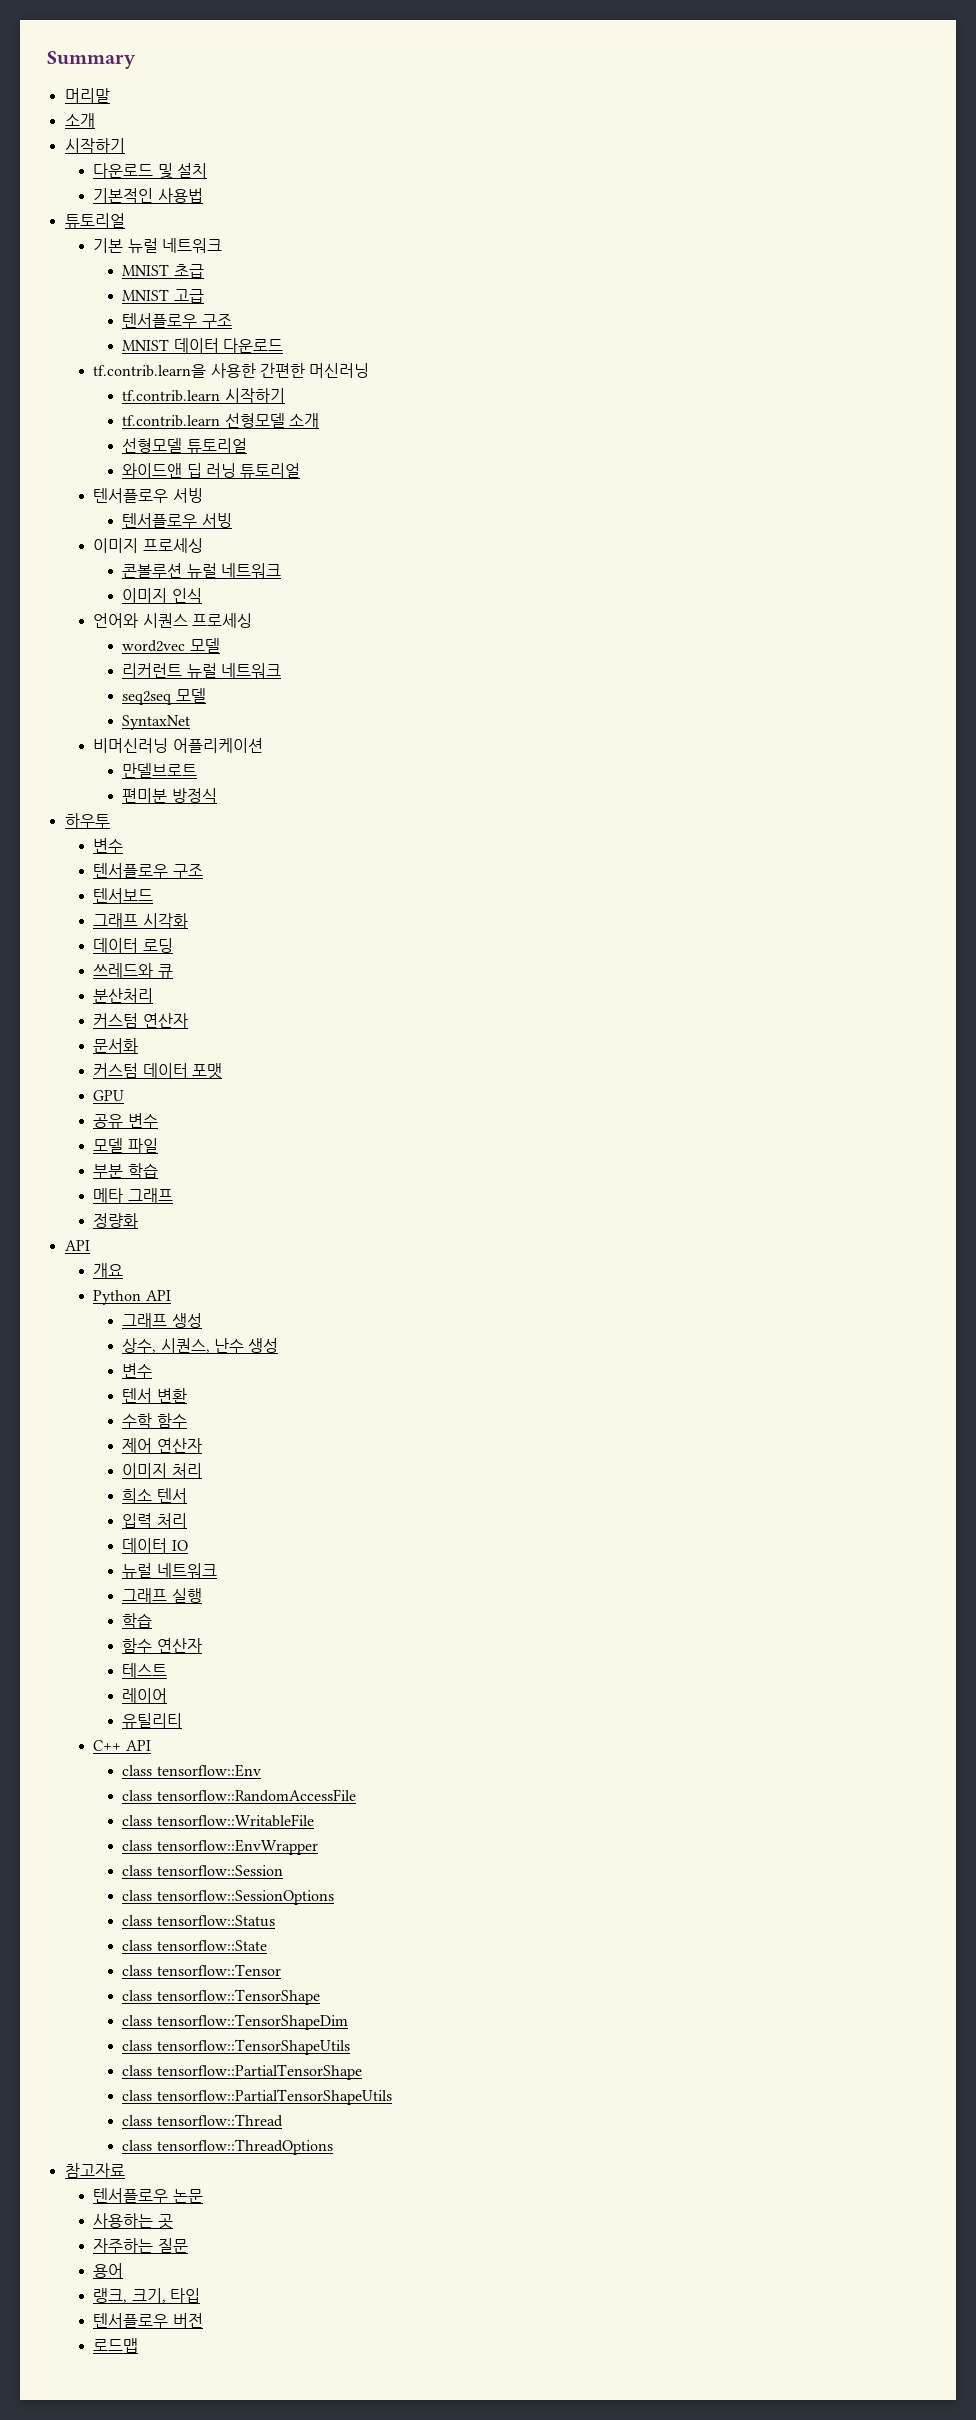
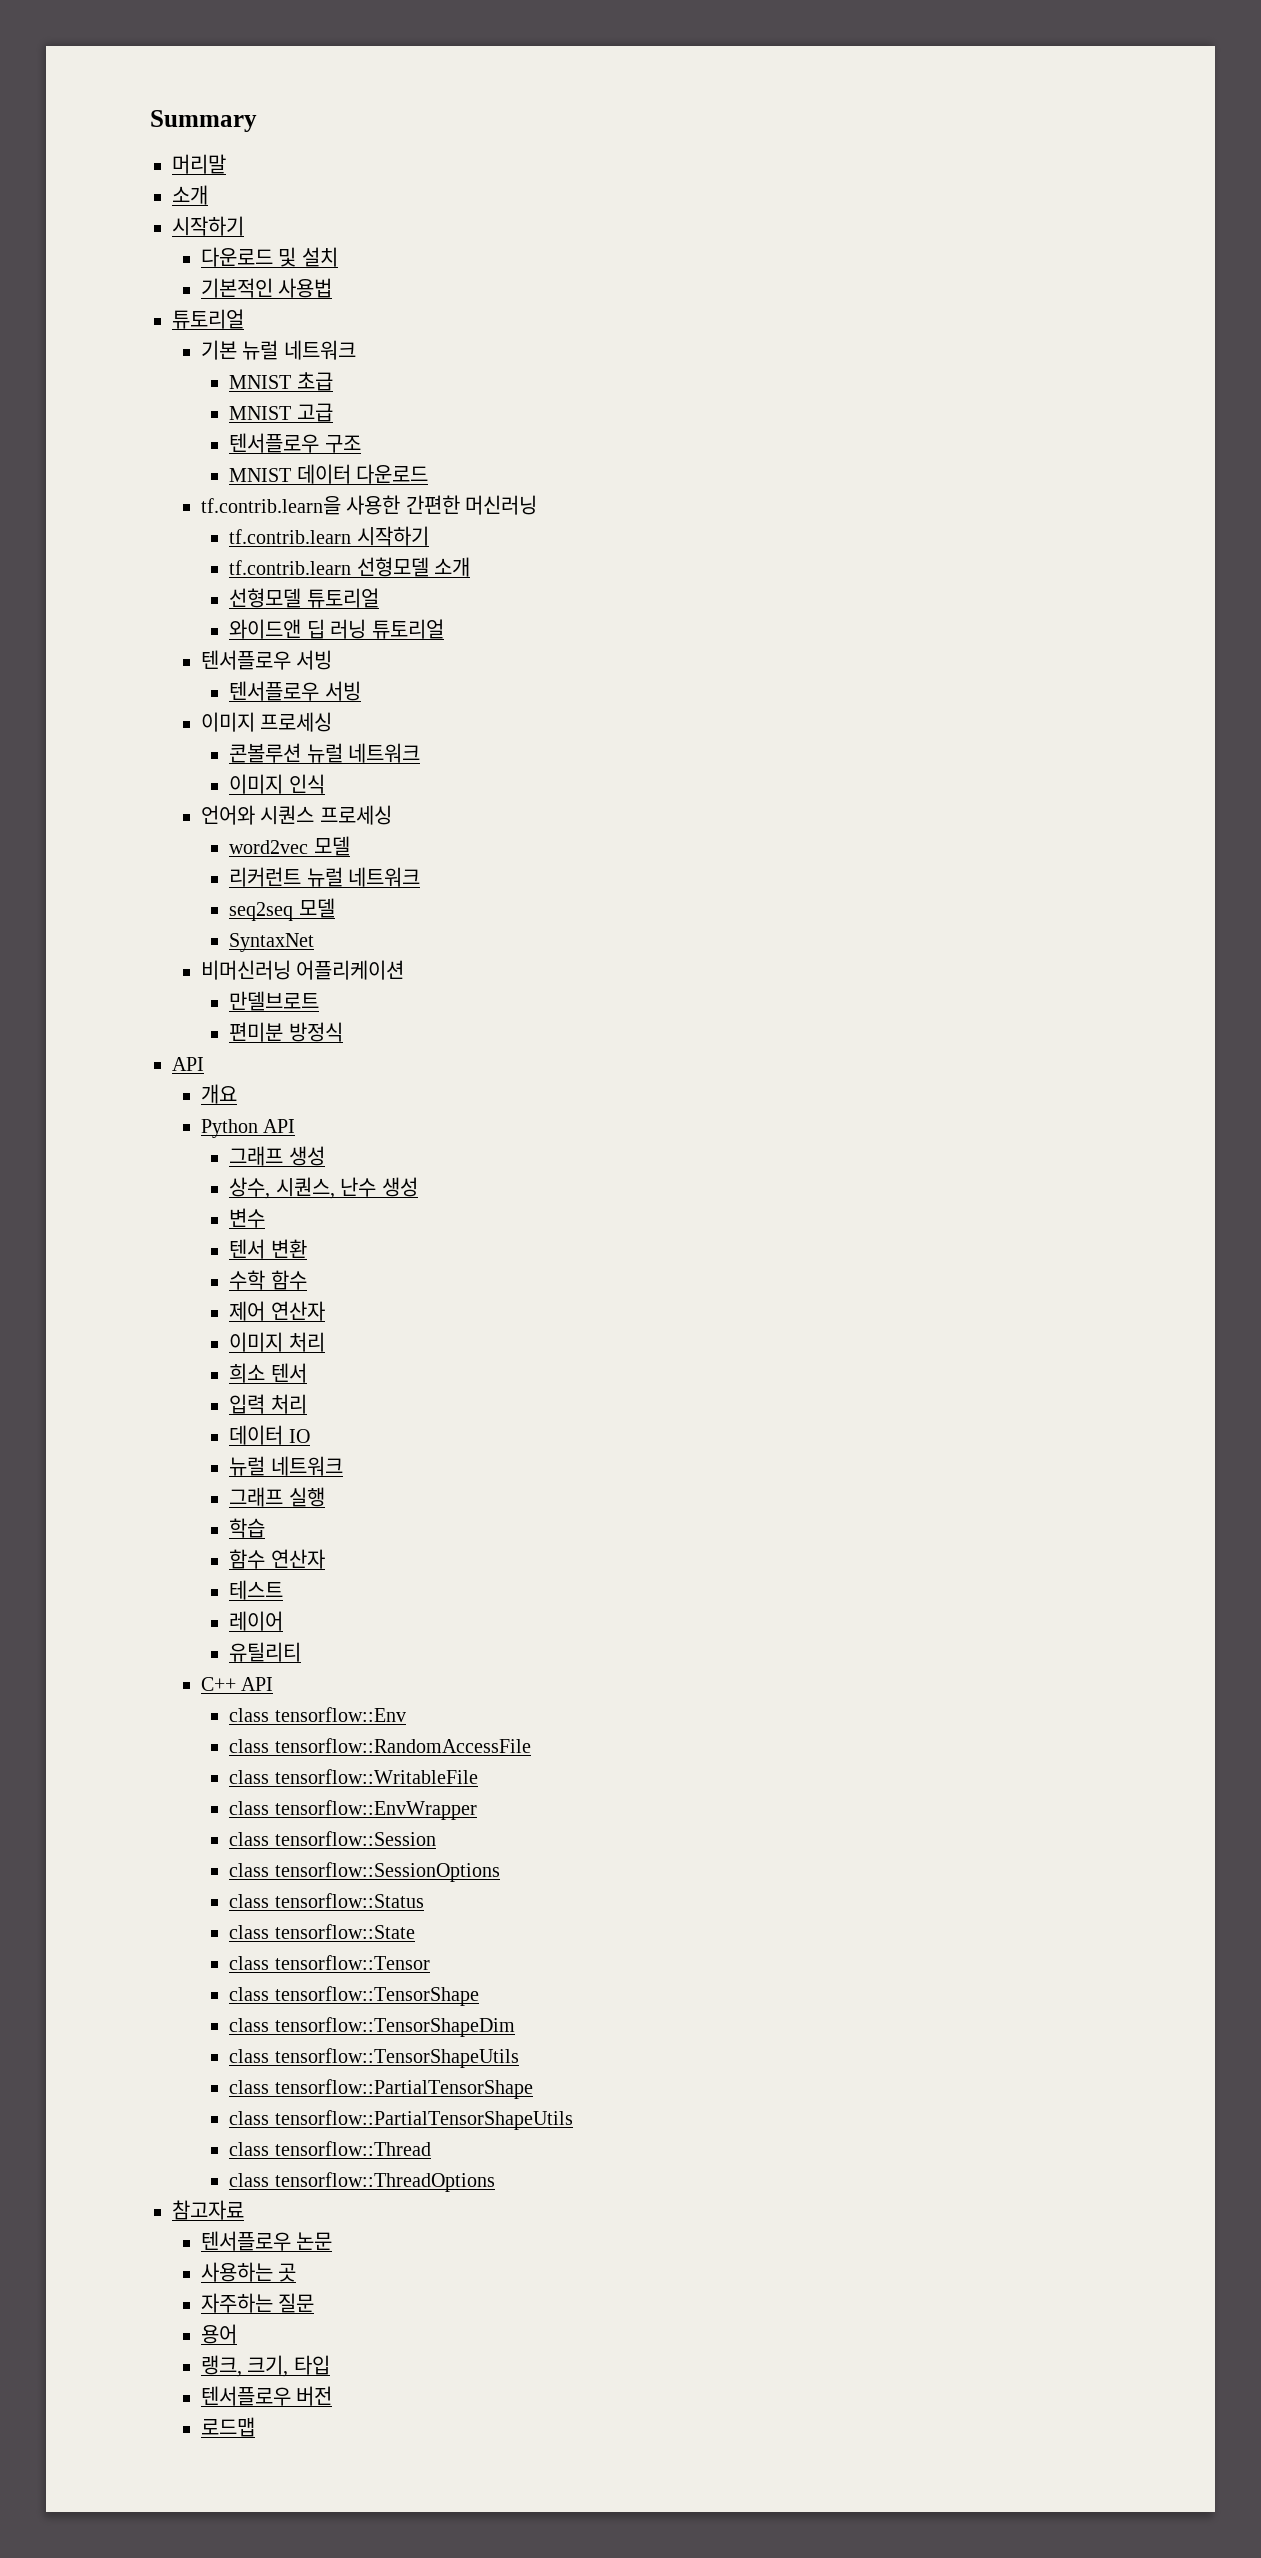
- 하우투
- 변수
- 텐서플로우 구조
- 텐서보드
- 그래프 시각화
- 데이터 로딩
- 쓰레드와 큐
- 분산처리
- 커스텀 연산자
- 문서화
- 커스텀 데이터 포맷
- GPU
- 공유 변수
- 모델 파일
- 부분 학습
- 메타 그래프
- 정량화

